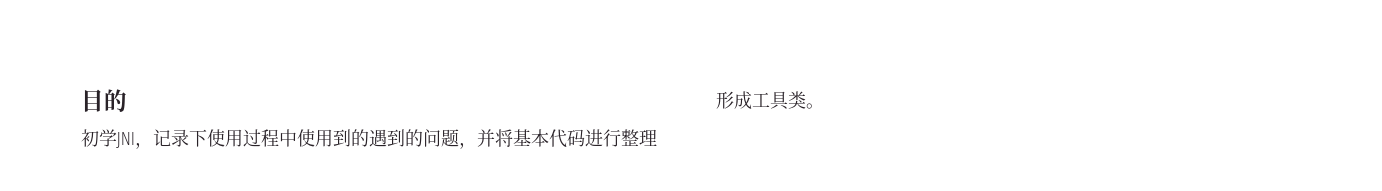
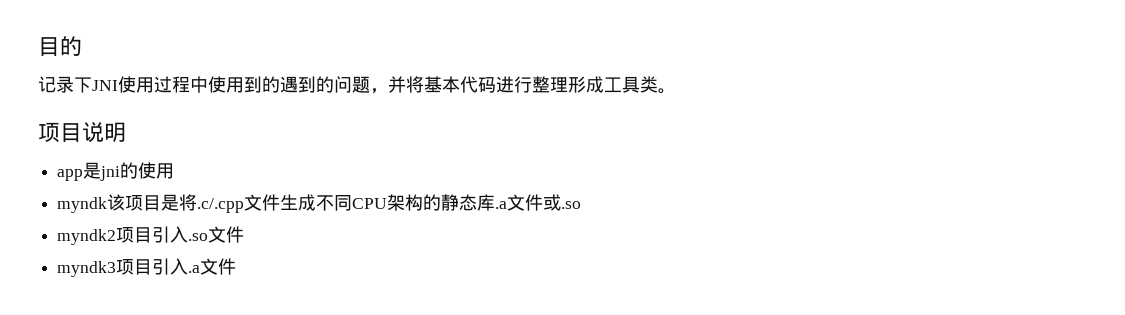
- 初学JNI，记录下使用过程中使用到的遇到的问题，并将基本代码进行整理形成工具类。
+ 记录下JNI使用过程中使用到的遇到的问题，并将基本代码进行整理形成工具类。
+ 项目说明
+ app是jni的使用
+ myndk该项目是将.c/.cpp文件生成不同CPU架构的静态库.a文件或.so
+ myndk2项目引入.so文件
+ myndk3项目引入.a文件

